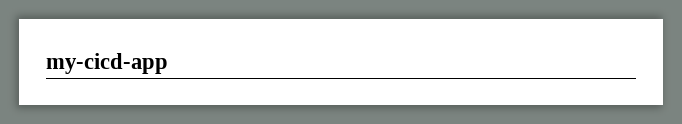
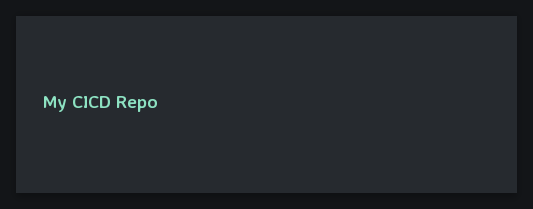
- my-cicd-app
+ My CICD Repo

